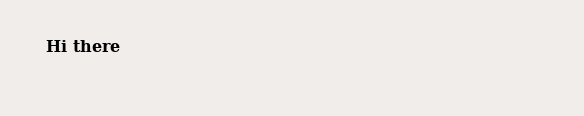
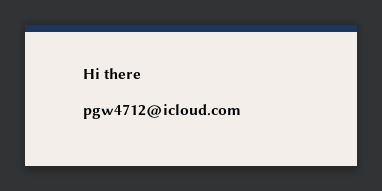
+ pgw4712@icloud.com

